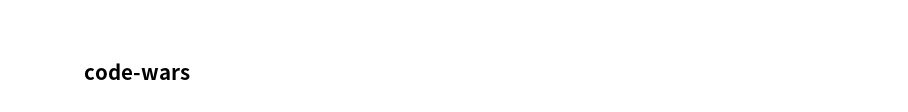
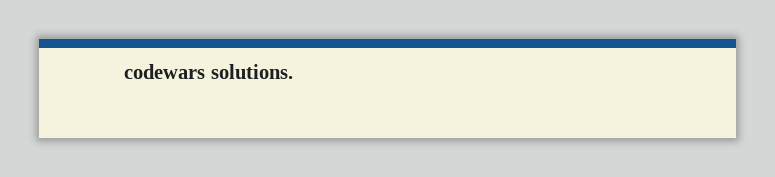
- code-wars
+ codewars solutions.

